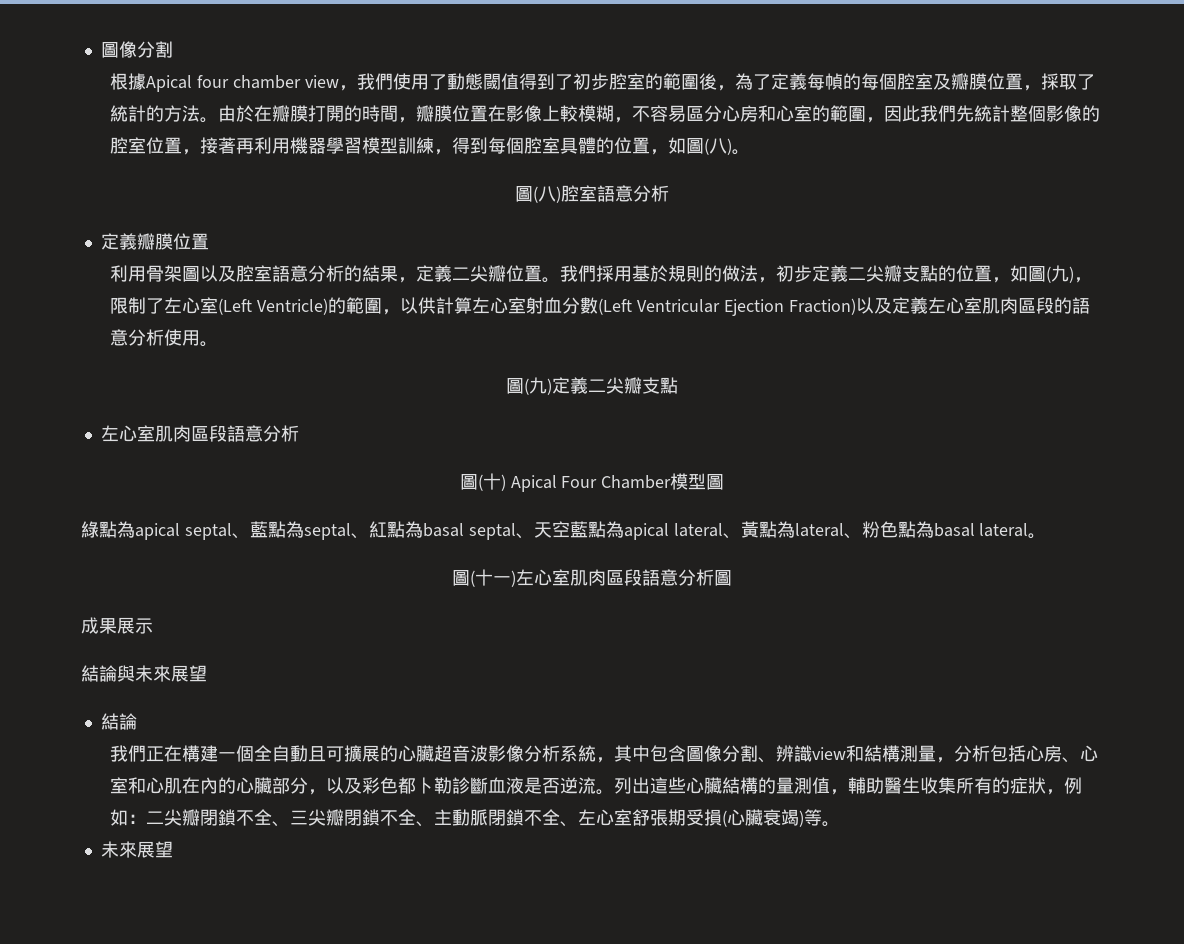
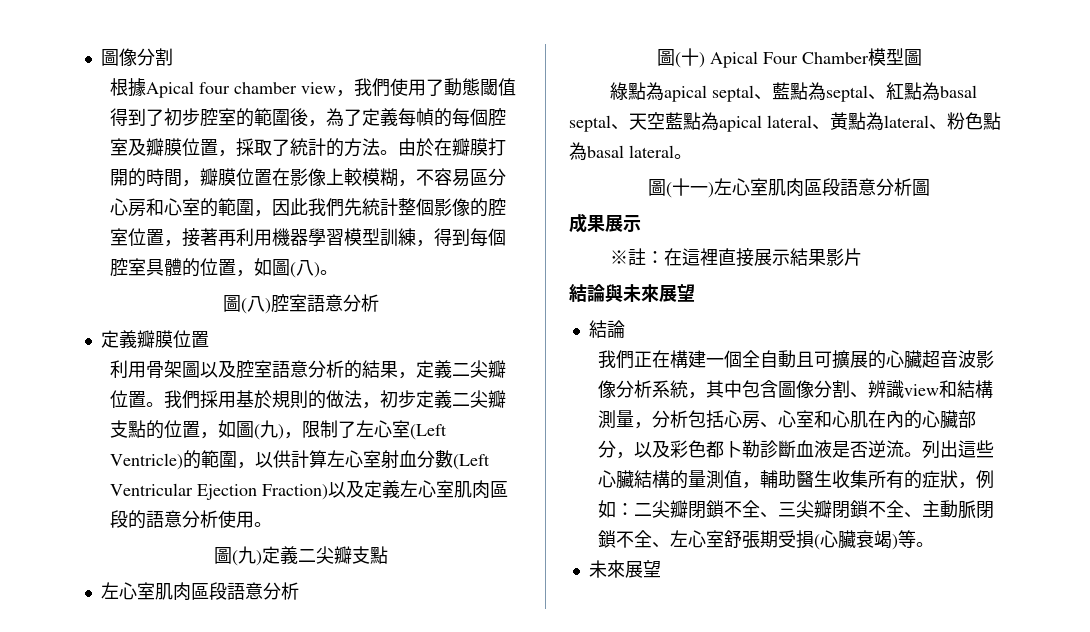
+ ※註：在這裡直接展示結果影片

